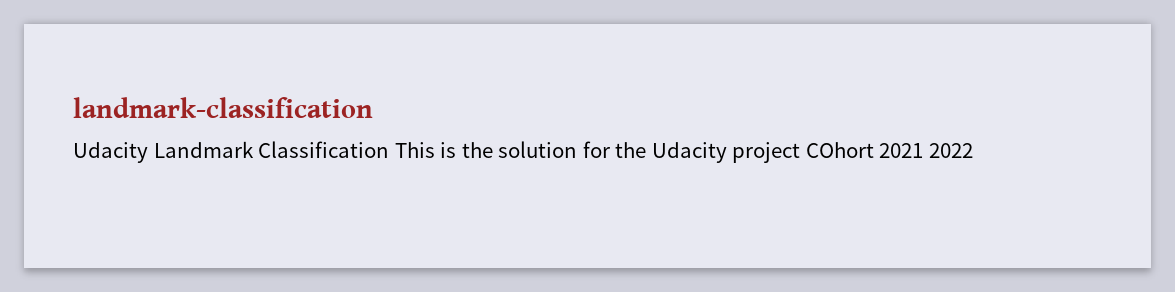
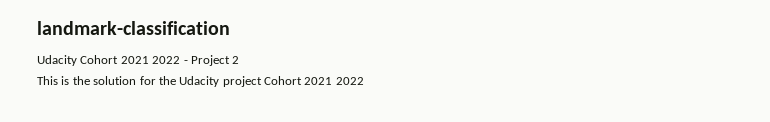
- Udacity Landmark Classification This is the solution for the Udacity project COhort 2021 2022
+ Udacity Cohort 2021 2022 - Project 2
+ This is the solution for the Udacity project Cohort 2021 2022

